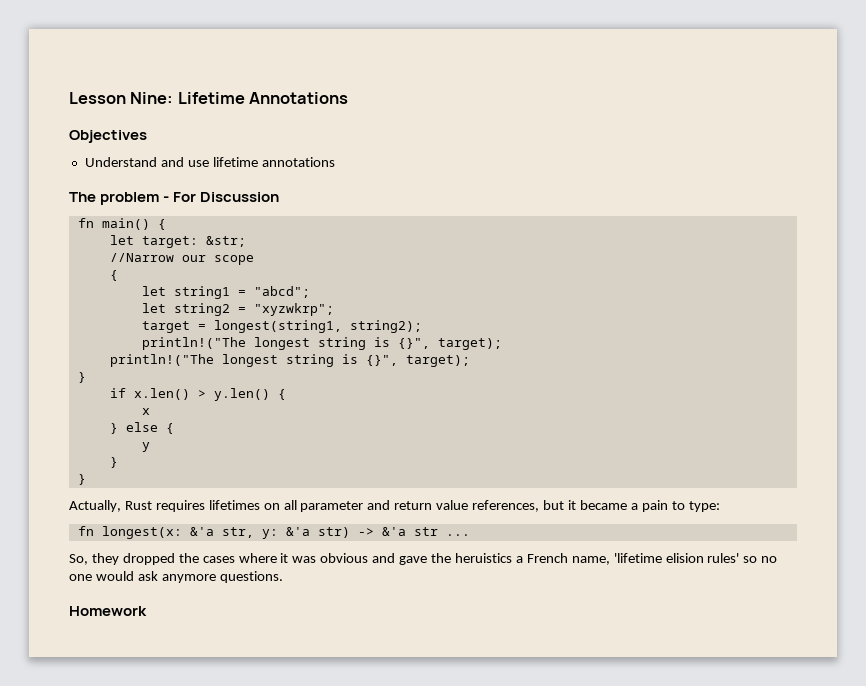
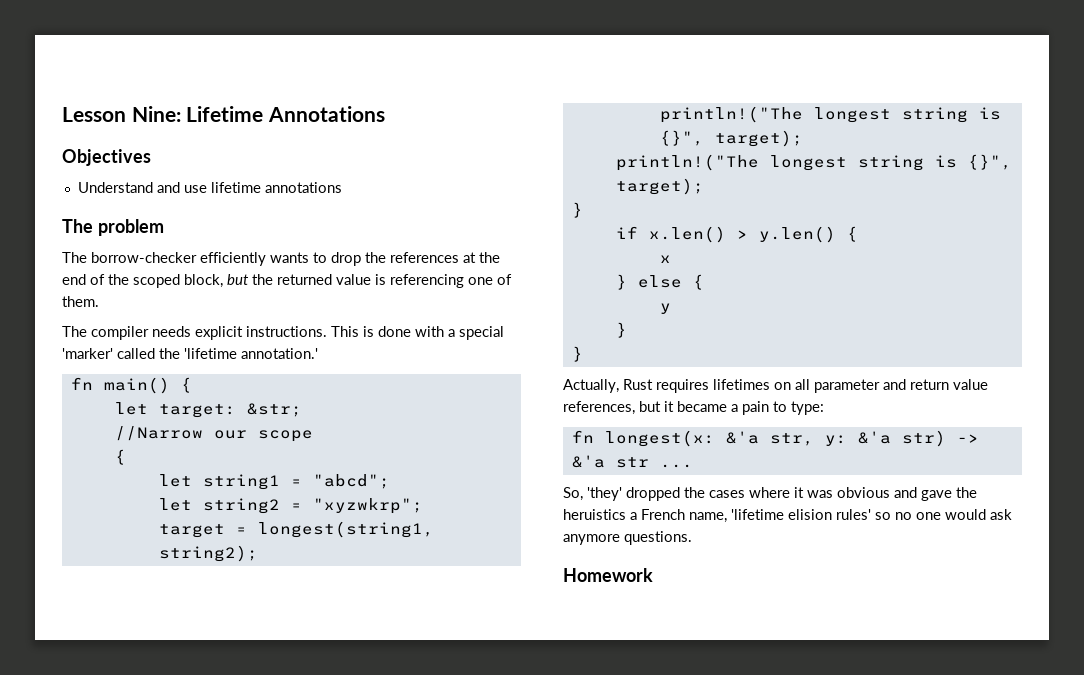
- The problem - For Discussion
+ The problem
+ The borrow-checker efficiently wants to drop the references at the end of the scoped block, but the returned value is referencing one of them.
+ The compiler needs explicit instructions. This is done with a special 'marker' called the 'lifetime annotation.'
- So, they dropped the cases where it was obvious and gave the heruistics a French name, 'lifetime elision rules' so no one would ask anymore questions.
+ So, 'they' dropped the cases where it was obvious and gave the heruistics a French name, 'lifetime elision rules' so no one would ask anymore questions.

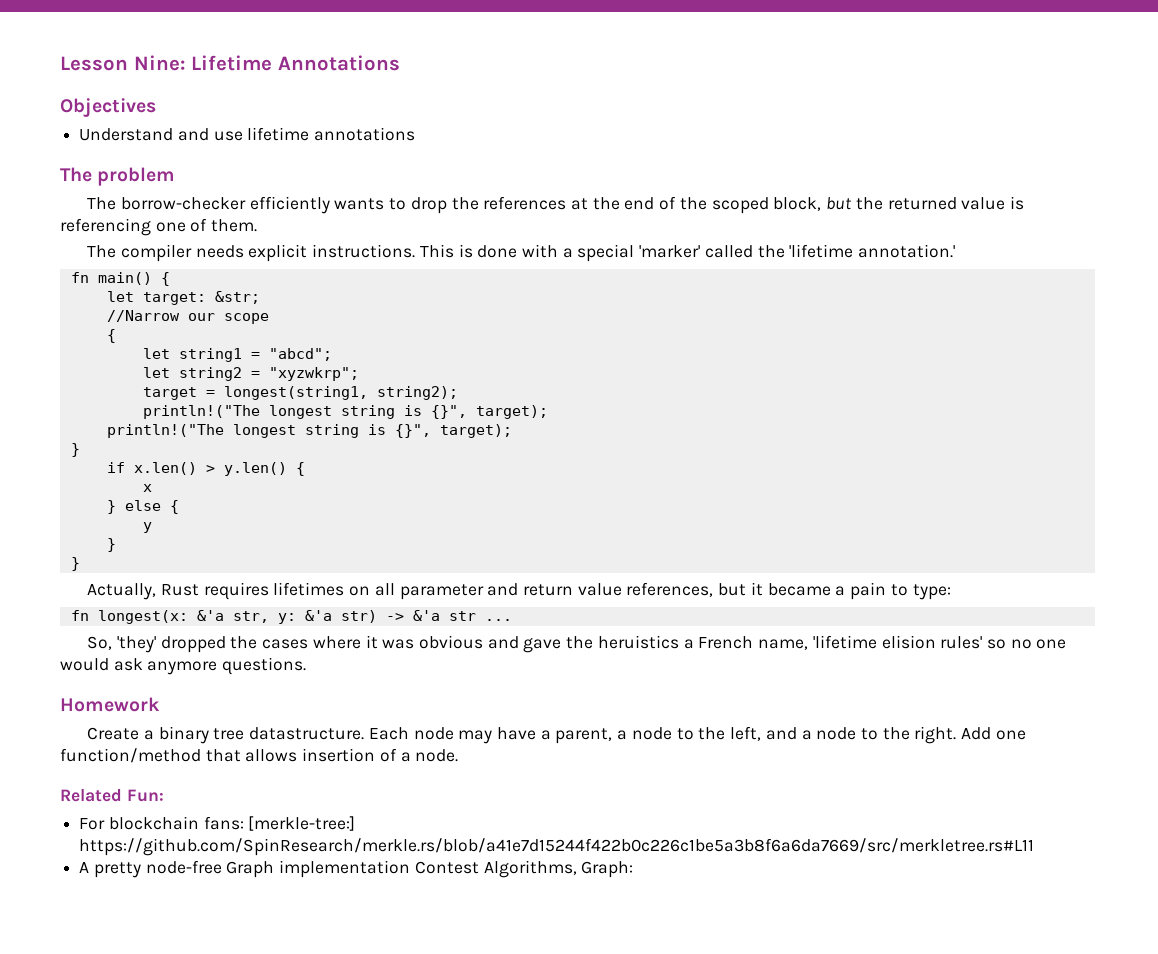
+ Create a binary tree datastructure. Each node may have a parent, a node to the left, and a node to the right. Add one function/method that allows insertion of a node.
+ Related Fun:
+ For blockchain fans: [merkle-tree:] https://github.com/SpinResearch/merkle.rs/blob/a41e7d15244f422b0c226c1be5a3b8f6a6da7669/src/merkletree.rs#L11
+ A pretty node-free Graph implementation Contest Algorithms, Graph:

